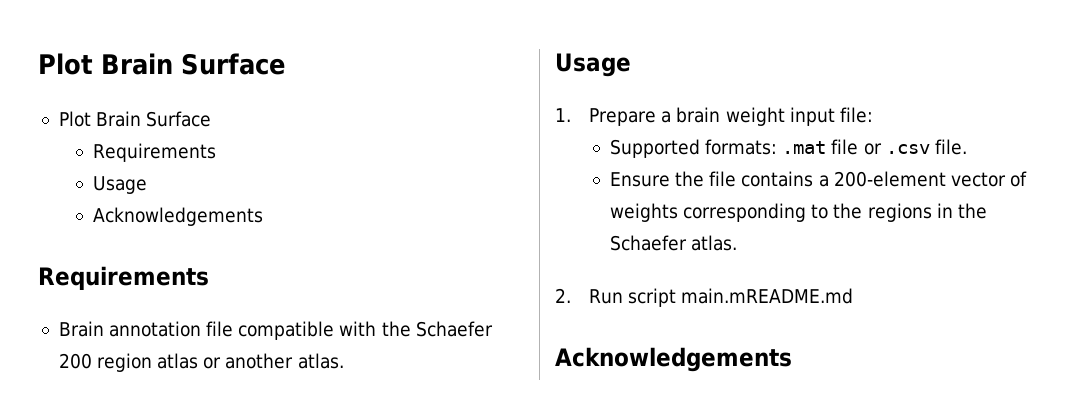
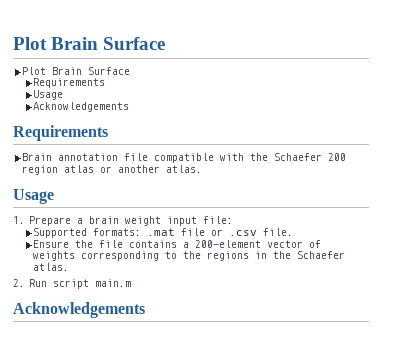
- 2. Run script main.mREADME.md
+ 2. Run script main.m

